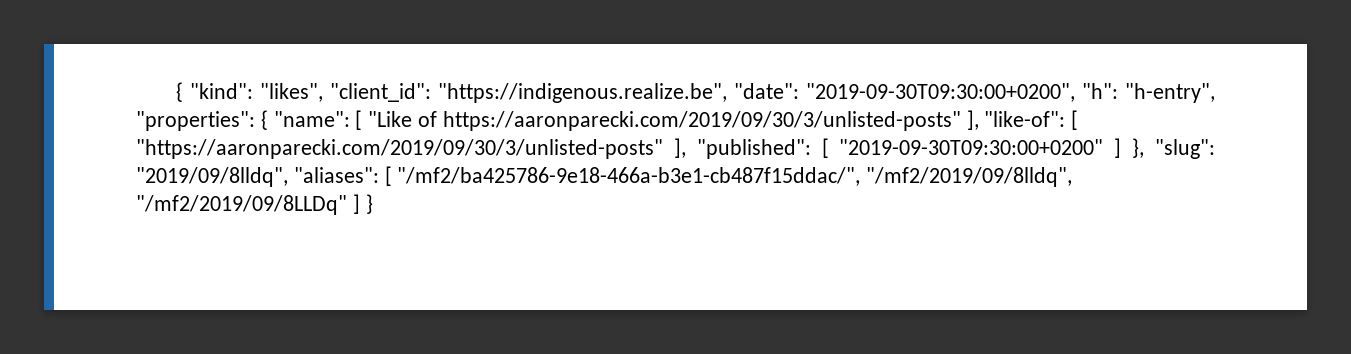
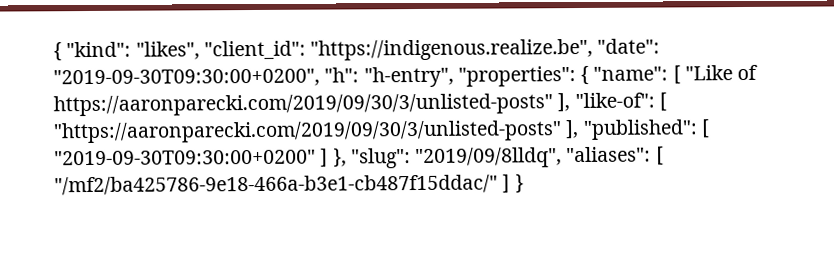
- { "kind": "likes", "client_id": "https://indigenous.realize.be", "date": "2019-09-30T09:30:00+0200", "h": "h-entry", "properties": { "name": [ "Like of https://aaronparecki.com/2019/09/30/3/unlisted-posts" ], "like-of": [ "https://aaronparecki.com/2019/09/30/3/unlisted-posts" ], "published": [ "2019-09-30T09:30:00+0200" ] }, "slug": "2019/09/8lldq", "aliases": [ "/mf2/ba425786-9e18-466a-b3e1-cb487f15ddac/", "/mf2/2019/09/8lldq", "/mf2/2019/09/8LLDq" ] }
+ { "kind": "likes", "client_id": "https://indigenous.realize.be", "date": "2019-09-30T09:30:00+0200", "h": "h-entry", "properties": { "name": [ "Like of https://aaronparecki.com/2019/09/30/3/unlisted-posts" ], "like-of": [ "https://aaronparecki.com/2019/09/30/3/unlisted-posts" ], "published": [ "2019-09-30T09:30:00+0200" ] }, "slug": "2019/09/8lldq", "aliases": [ "/mf2/ba425786-9e18-466a-b3e1-cb487f15ddac/" ] }

